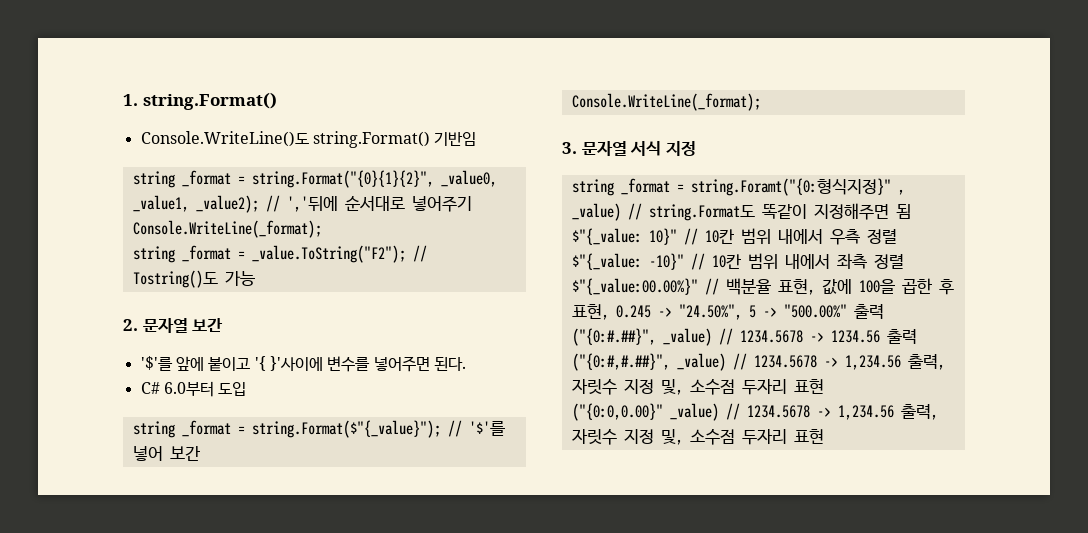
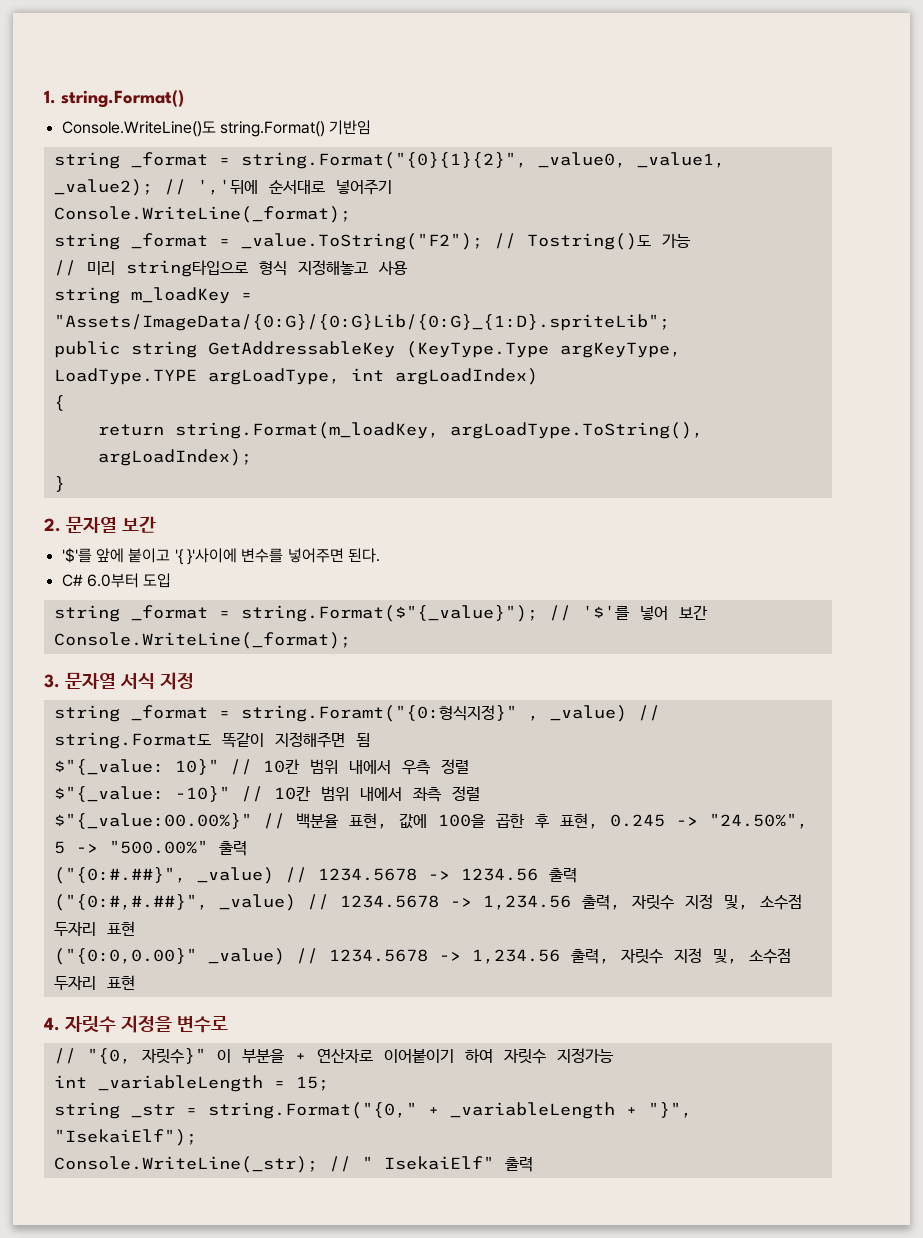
+ // 미리 string타입으로 형식 지정해놓고 사용
+ string m_loadKey = "Assets/ImageData/{0:G}/{0:G}Lib/{0:G}_{1:D}.spriteLib";
+ public string GetAddressableKey (KeyType.Type argKeyType, LoadType.TYPE argLoadType, int argLoadIndex)
+ {
+ return string.Format(m_loadKey, argLoadType.ToString(), argLoadIndex);
+ }
+ 4. 자릿수 지정을 변수로
+ // "{0, 자릿수}" 이 부분을 + 연산자로 이어붙이기 하여 자릿수 지정가능
+ int _variableLength = 15;
+ string _str = string.Format("{0," + _variableLength + "}", "IsekaiElf");
+ Console.WriteLine(_str); // " IsekaiElf" 출력

